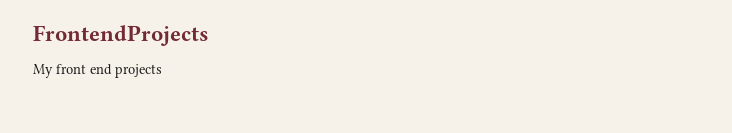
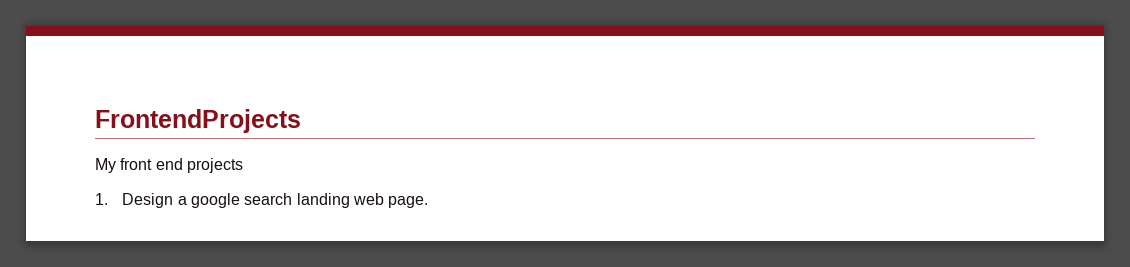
+ 1. Design a google search landing web page.

